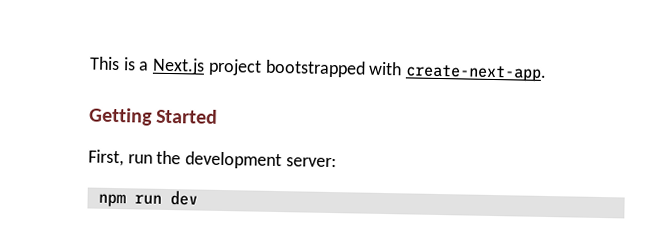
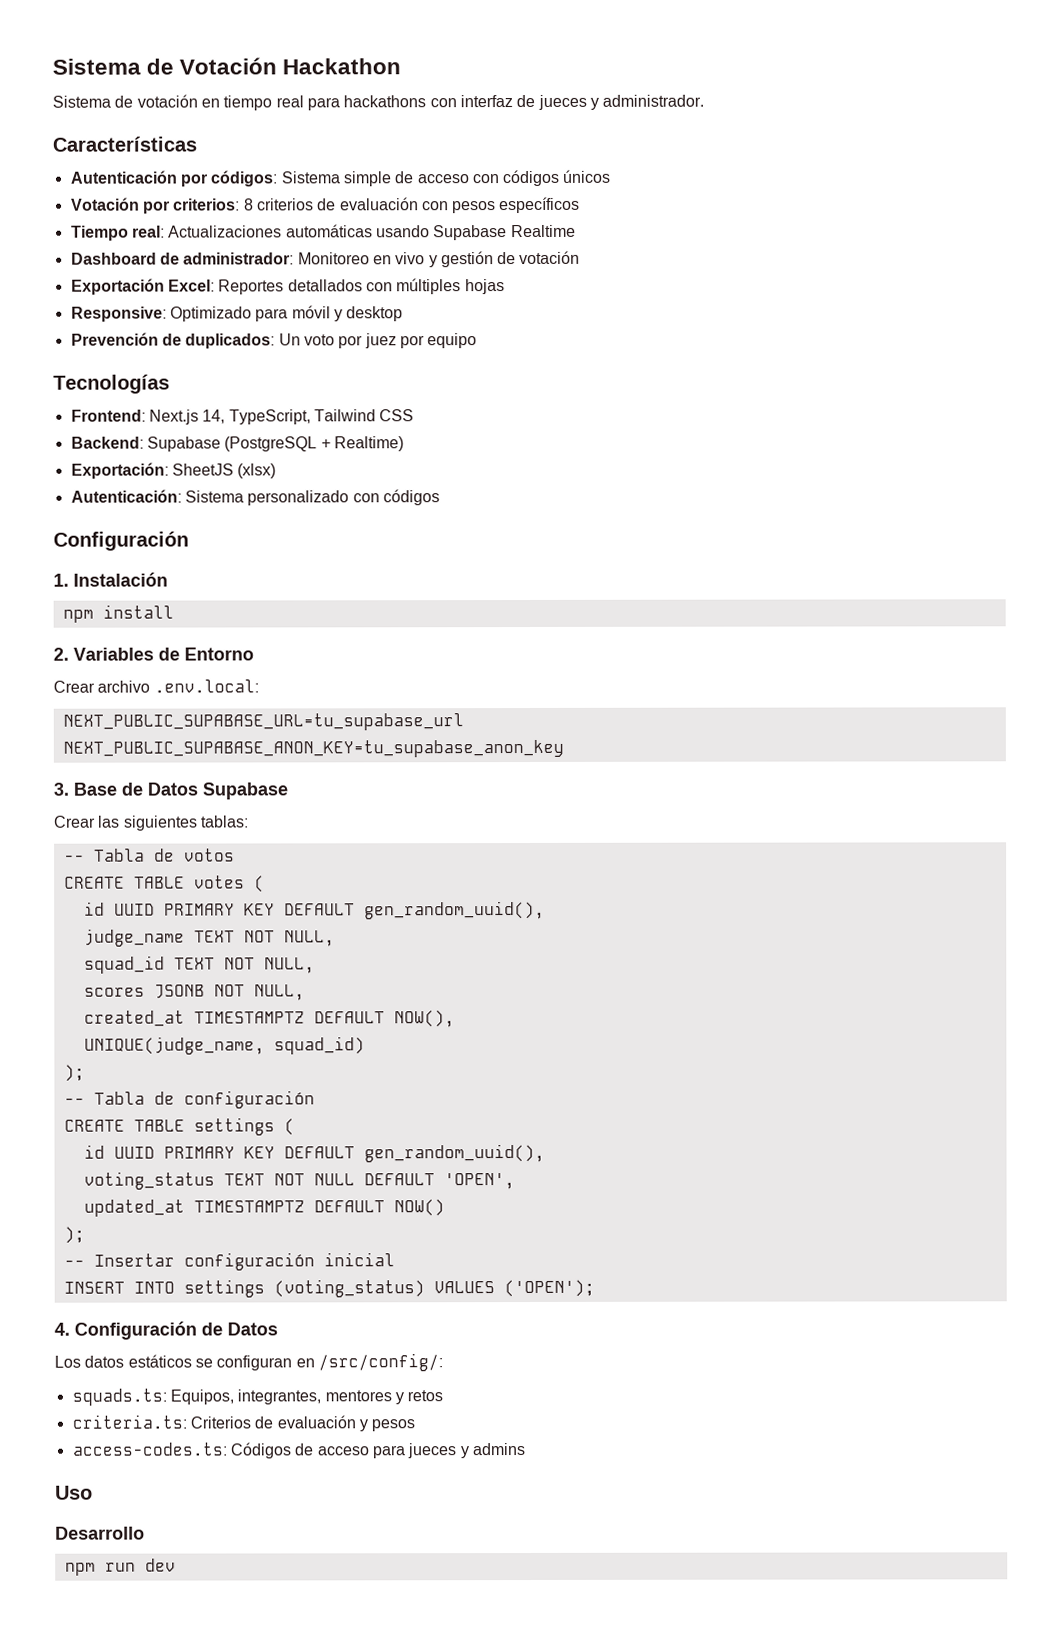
- This is a Next.js project bootstrapped with create-next-app.
- Getting Started
- First, run the development server:
+ Sistema de Votación Hackathon
+ Sistema de votación en tiempo real para hackathons con interfaz de jueces y administrador.
+ Características
+ Autenticación por códigos: Sistema simple de acceso con códigos únicos
+ Votación por criterios: 8 criterios de evaluación con pesos específicos
+ Tiempo real: Actualizaciones automáticas usando Supabase Realtime
+ Dashboard de administrador: Monitoreo en vivo y gestión de votación
+ Exportación Excel: Reportes detallados con múltiples hojas
+ Responsive: Optimizado para móvil y desktop
+ Prevención de duplicados: Un voto por juez por equipo
+ Tecnologías
+ Frontend: Next.js 14, TypeScript, Tailwind CSS
+ Backend: Supabase (PostgreSQL + Realtime)
+ Exportación: SheetJS (xlsx)
+ Autenticación: Sistema personalizado con códigos
+ Configuración
+ 1. Instalación
+ npm install
+ 2. Variables de Entorno
+ Crear archivo .env.local:
+ NEXT_PUBLIC_SUPABASE_URL=tu_supabase_url
+ NEXT_PUBLIC_SUPABASE_ANON_KEY=tu_supabase_anon_key
+ 3. Base de Datos Supabase
+ Crear las siguientes tablas:
+ -- Tabla de votos
+ CREATE TABLE votes (
+ id UUID PRIMARY KEY DEFAULT gen_random_uuid(),
+ judge_name TEXT NOT NULL,
+ squad_id TEXT NOT NULL,
+ scores JSONB NOT NULL,
+ created_at TIMESTAMPTZ DEFAULT NOW(),
+ UNIQUE(judge_name, squad_id)
+ );
+ -- Tabla de configuración
+ CREATE TABLE settings (
+ id UUID PRIMARY KEY DEFAULT gen_random_uuid(),
+ voting_status TEXT NOT NULL DEFAULT 'OPEN',
+ updated_at TIMESTAMPTZ DEFAULT NOW()
+ );
+ -- Insertar configuración inicial
+ INSERT INTO settings (voting_status) VALUES ('OPEN');
+ 4. Configuración de Datos
+ Los datos estáticos se configuran en /src/config/:
+ squads.ts: Equipos, integrantes, mentores y retos
+ criteria.ts: Criterios de evaluación y pesos
+ access-codes.ts: Códigos de acceso para jueces y admins
+ Uso
+ Desarrollo

